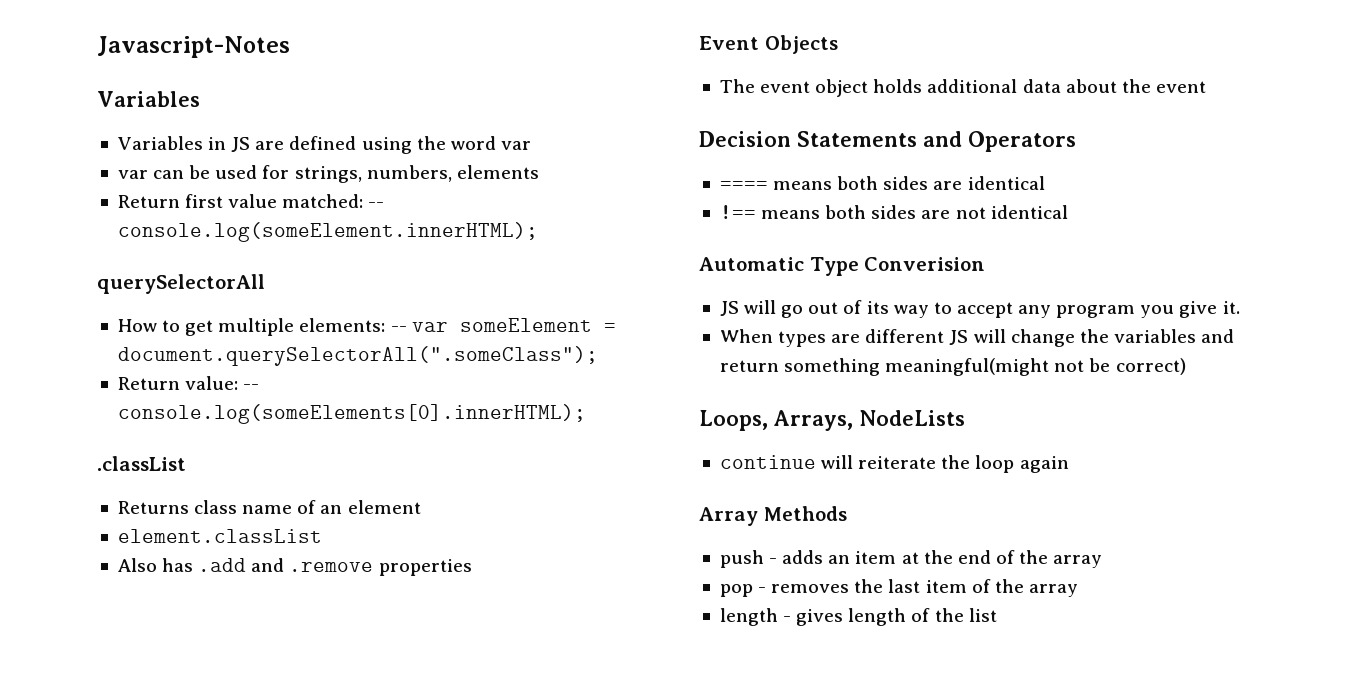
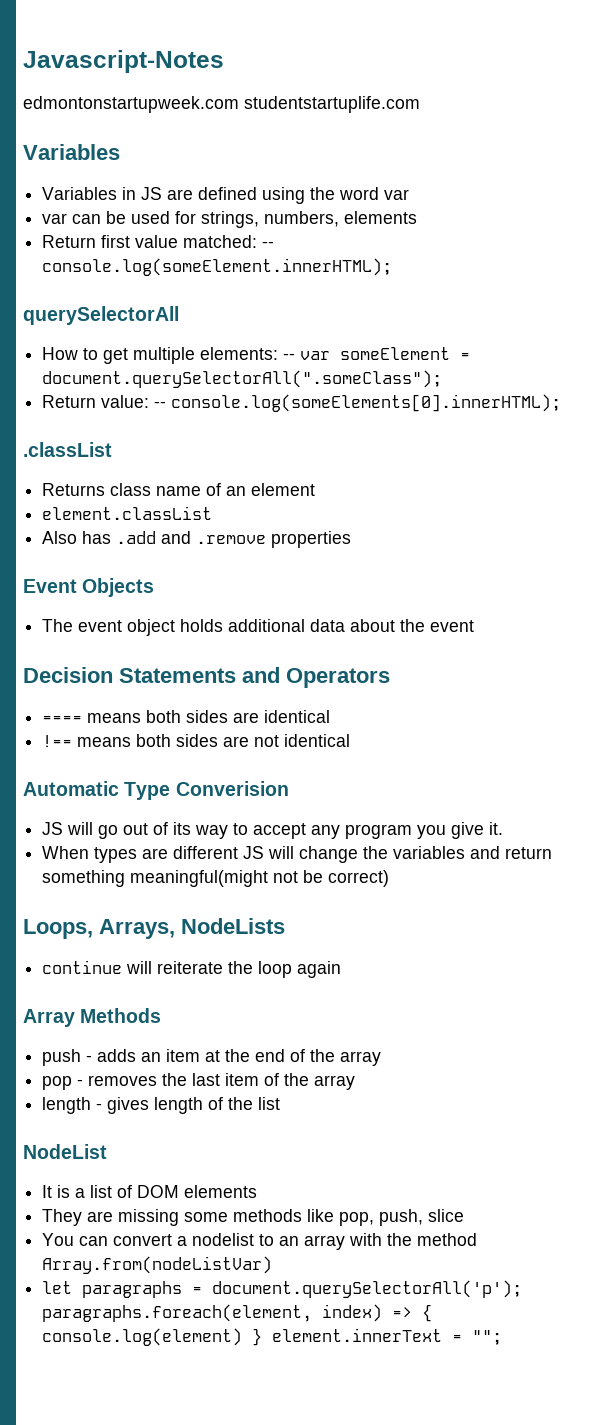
+ edmontonstartupweek.com studentstartuplife.com
+ NodeList
+ It is a list of DOM elements
+ They are missing some methods like pop, push, slice
+ You can convert a nodelist to an array with the method Array.from(nodeListVar)
+ let paragraphs = document.querySelectorAll('p'); paragraphs.foreach(element, index) => { console.log(element) } element.innerText = "";

